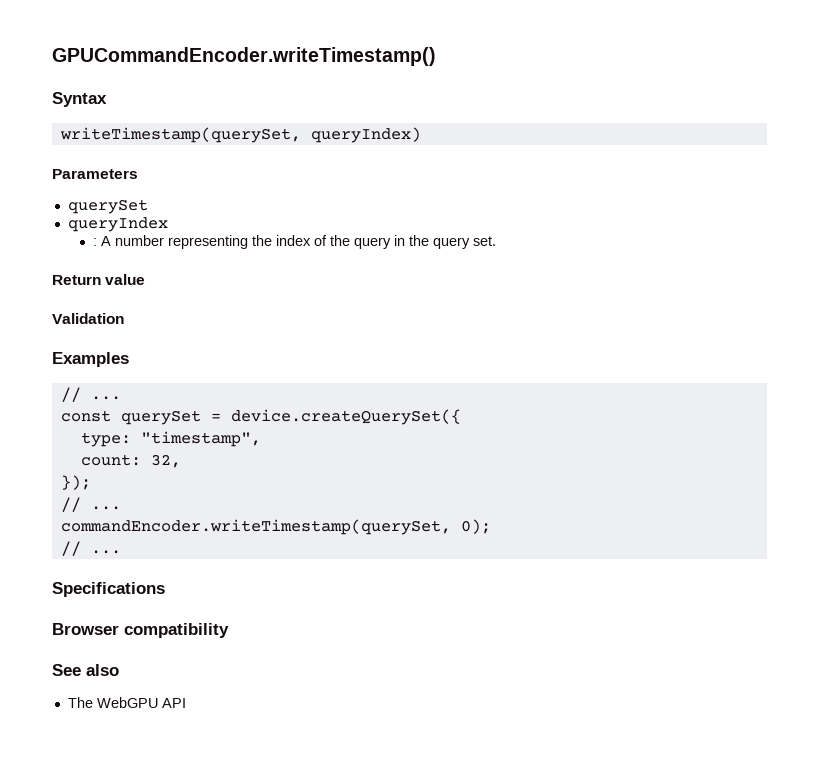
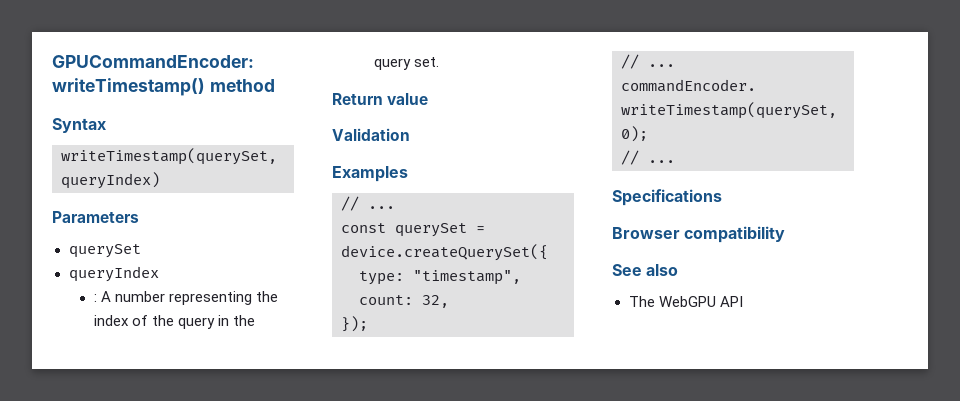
- GPUCommandEncoder.writeTimestamp()
+ GPUCommandEncoder: writeTimestamp() method

